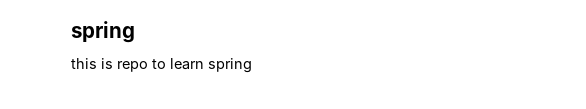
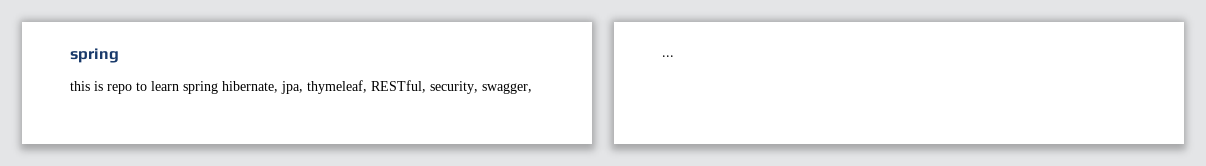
- this is repo to learn spring
+ this is repo to learn spring hibernate, jpa, thymeleaf, RESTful, security, swagger, ...

